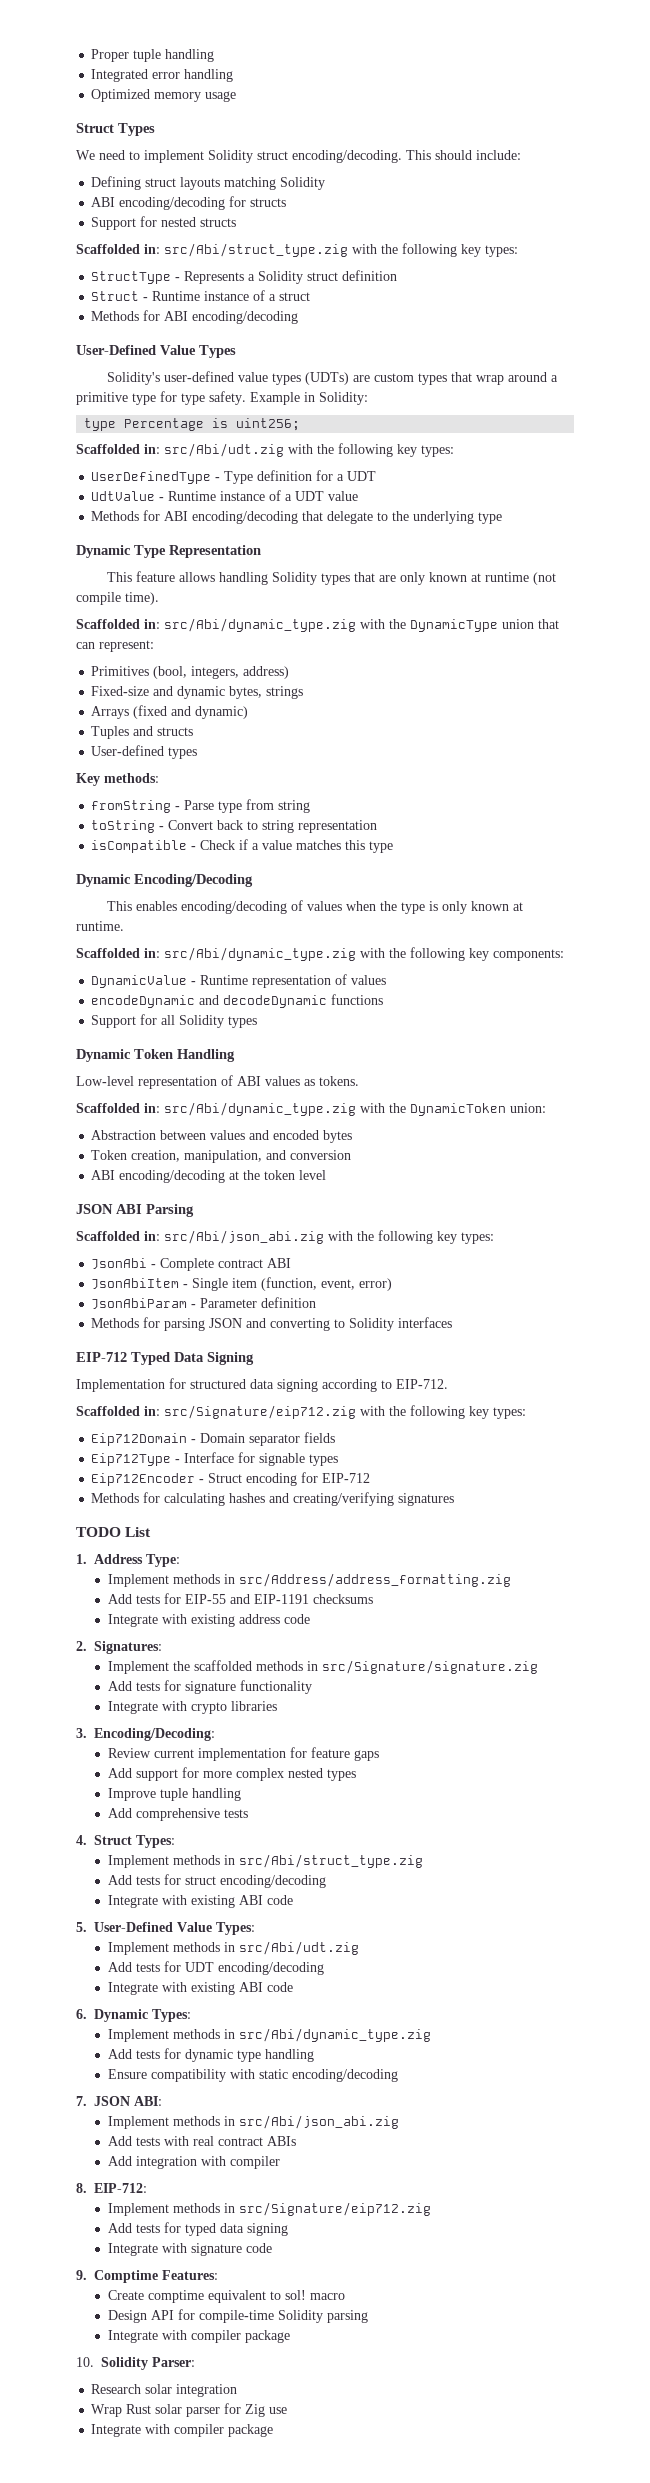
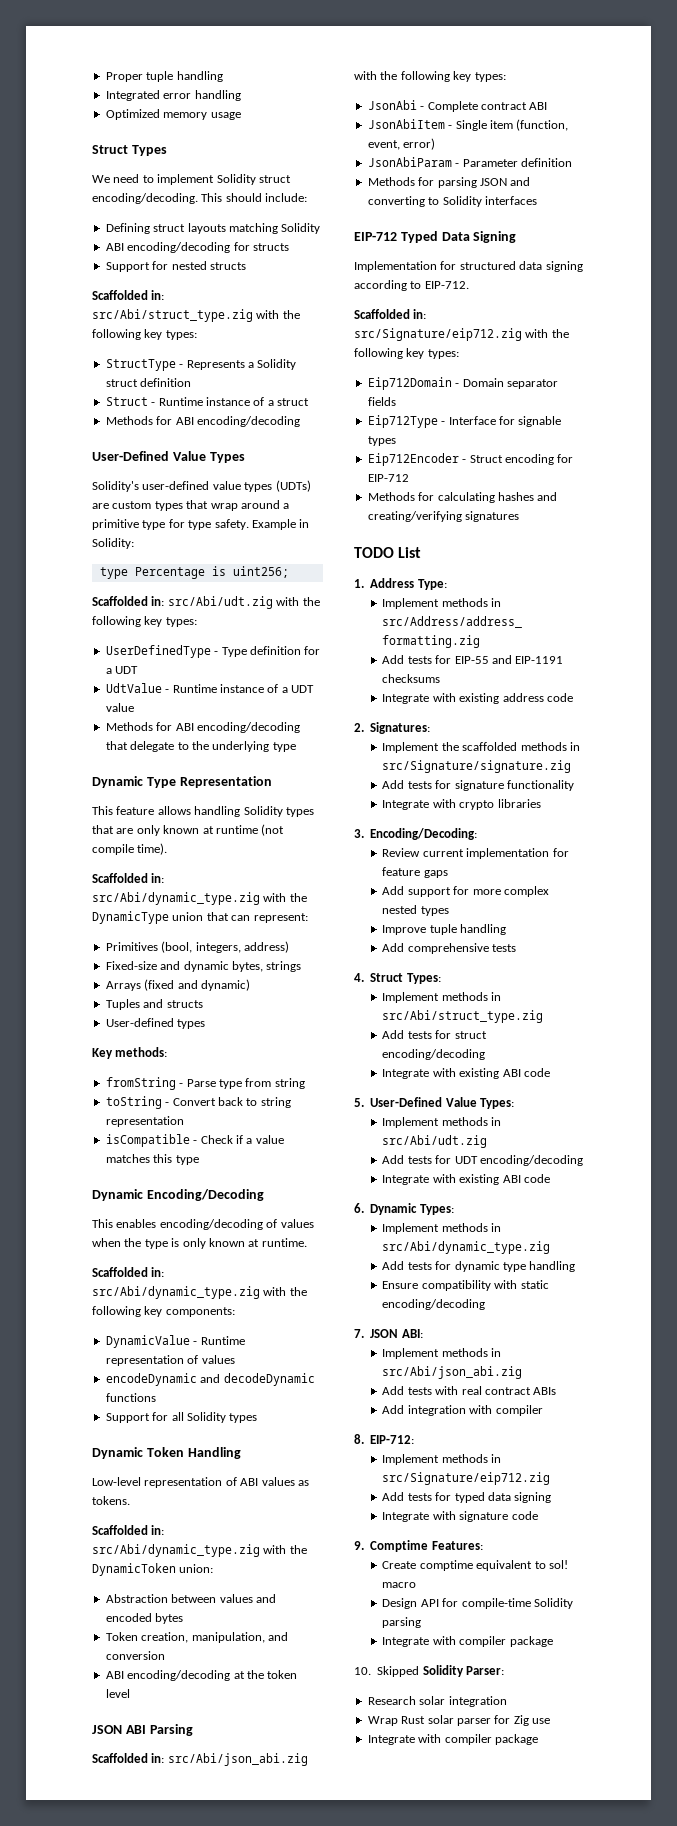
- 10. Solidity Parser:
+ 10. Skipped Solidity Parser:

